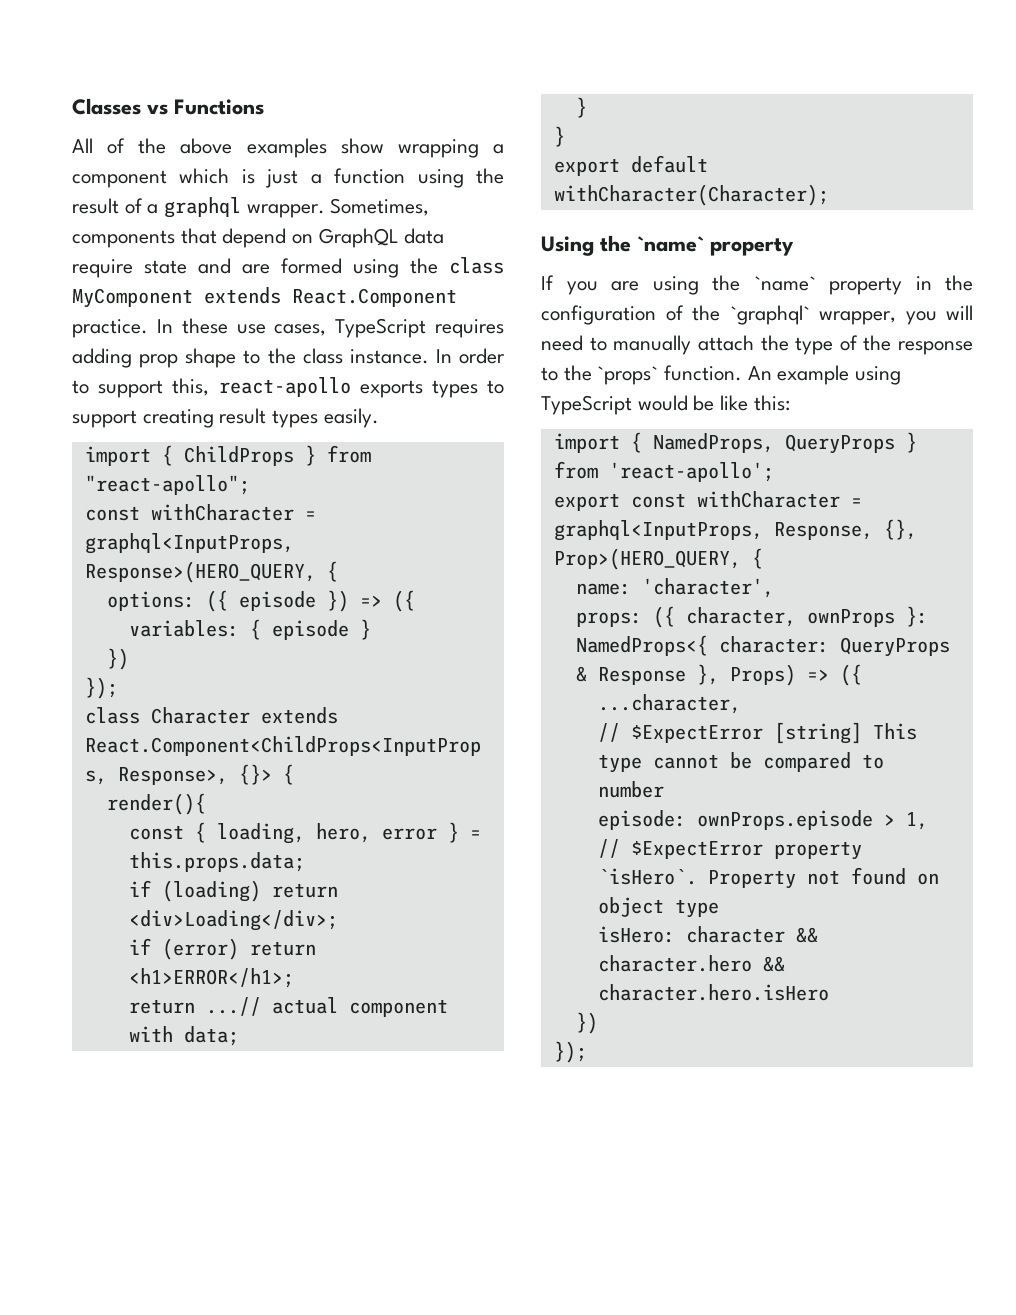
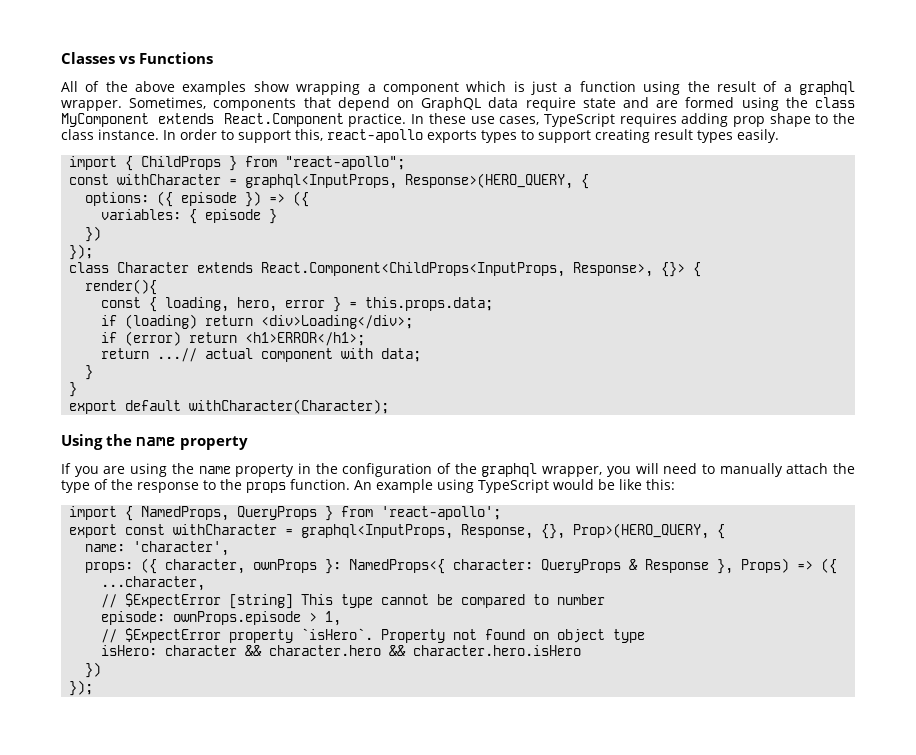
- Using the `name` property
+ Using the name property
- If you are using the `name` property in the configuration of the `graphql` wrapper, you will need to manually attach the type of the response to the `props` function.
+ If you are using the name property in the configuration of the graphql wrapper, you will need to manually attach the type of the response to the props function.

